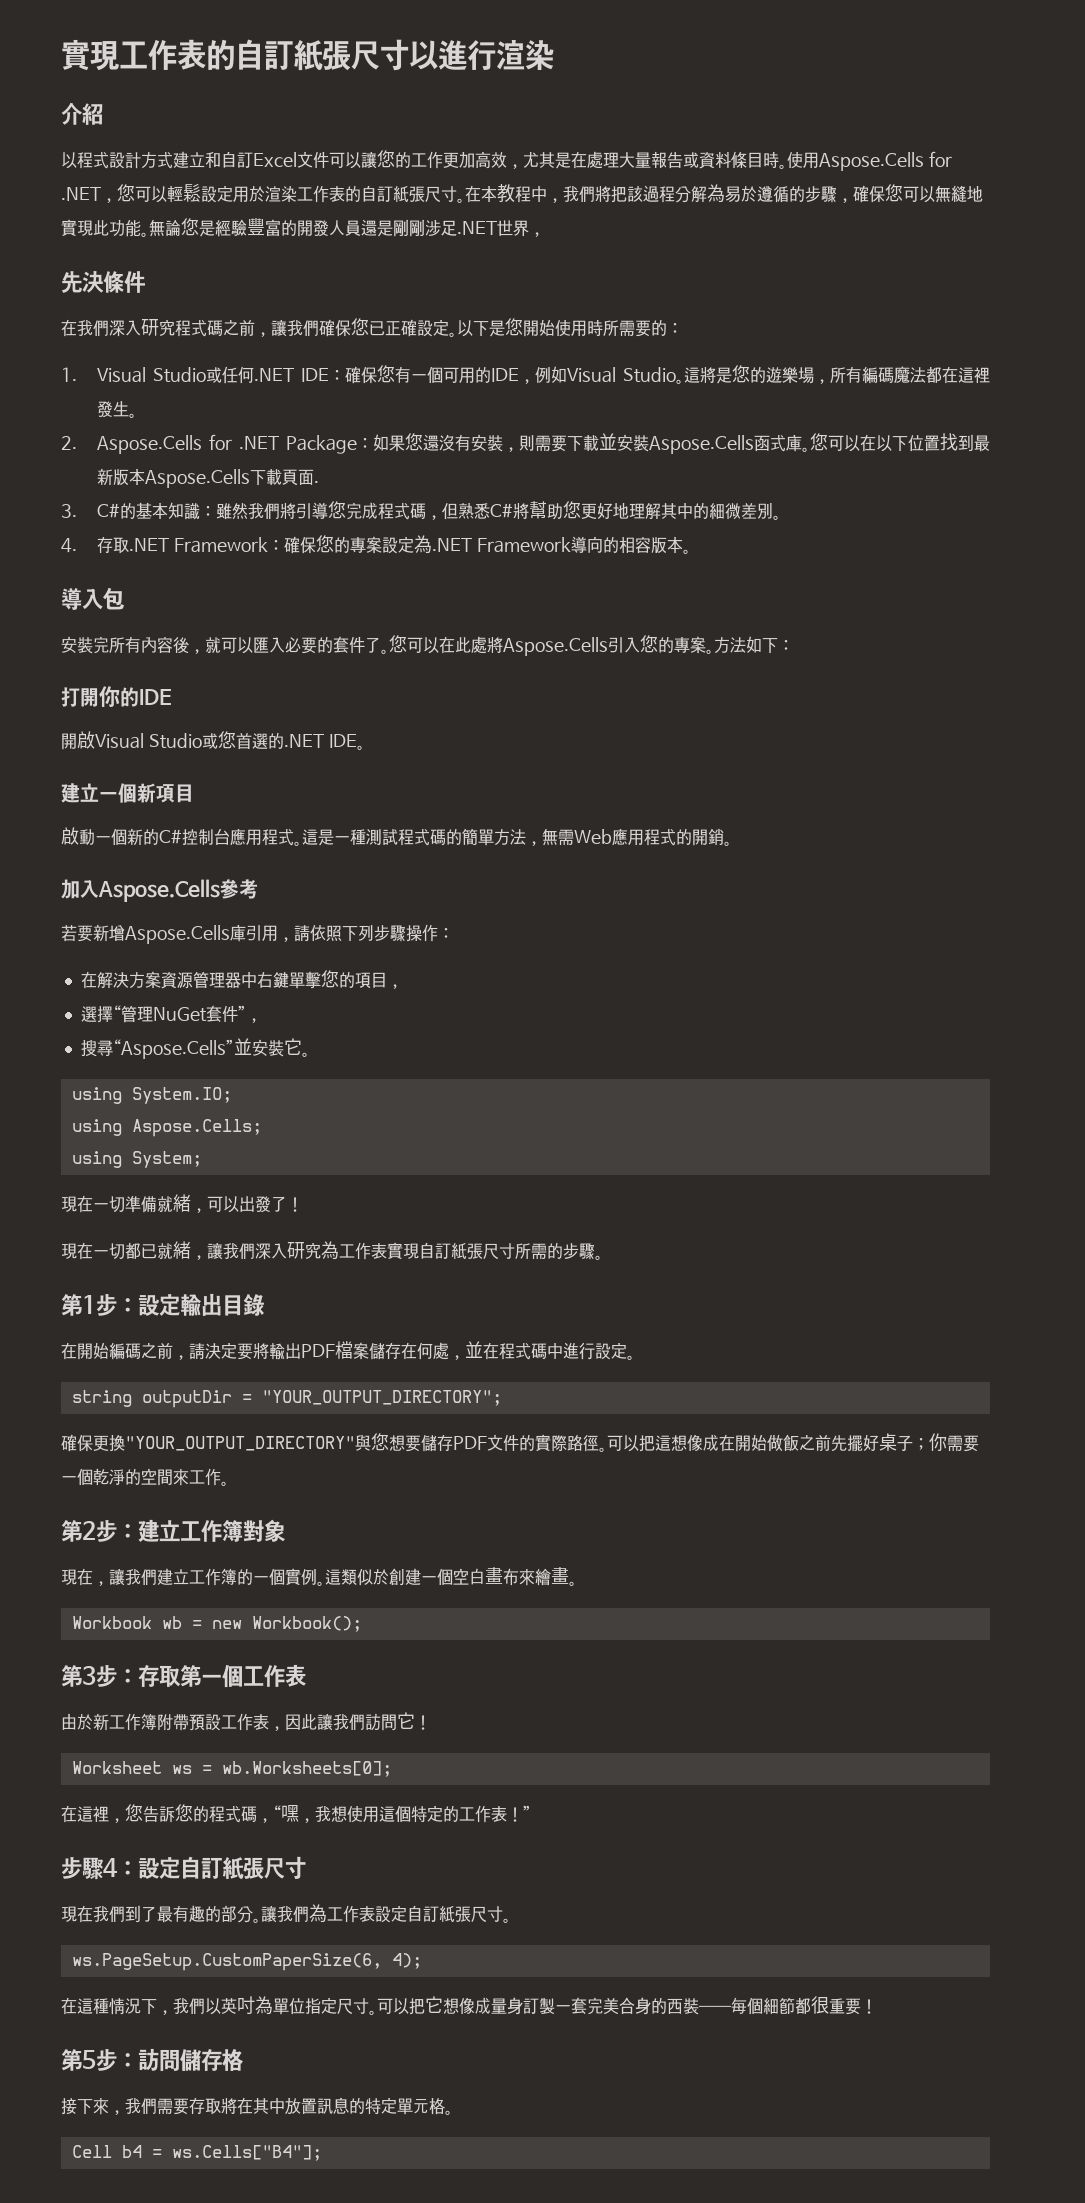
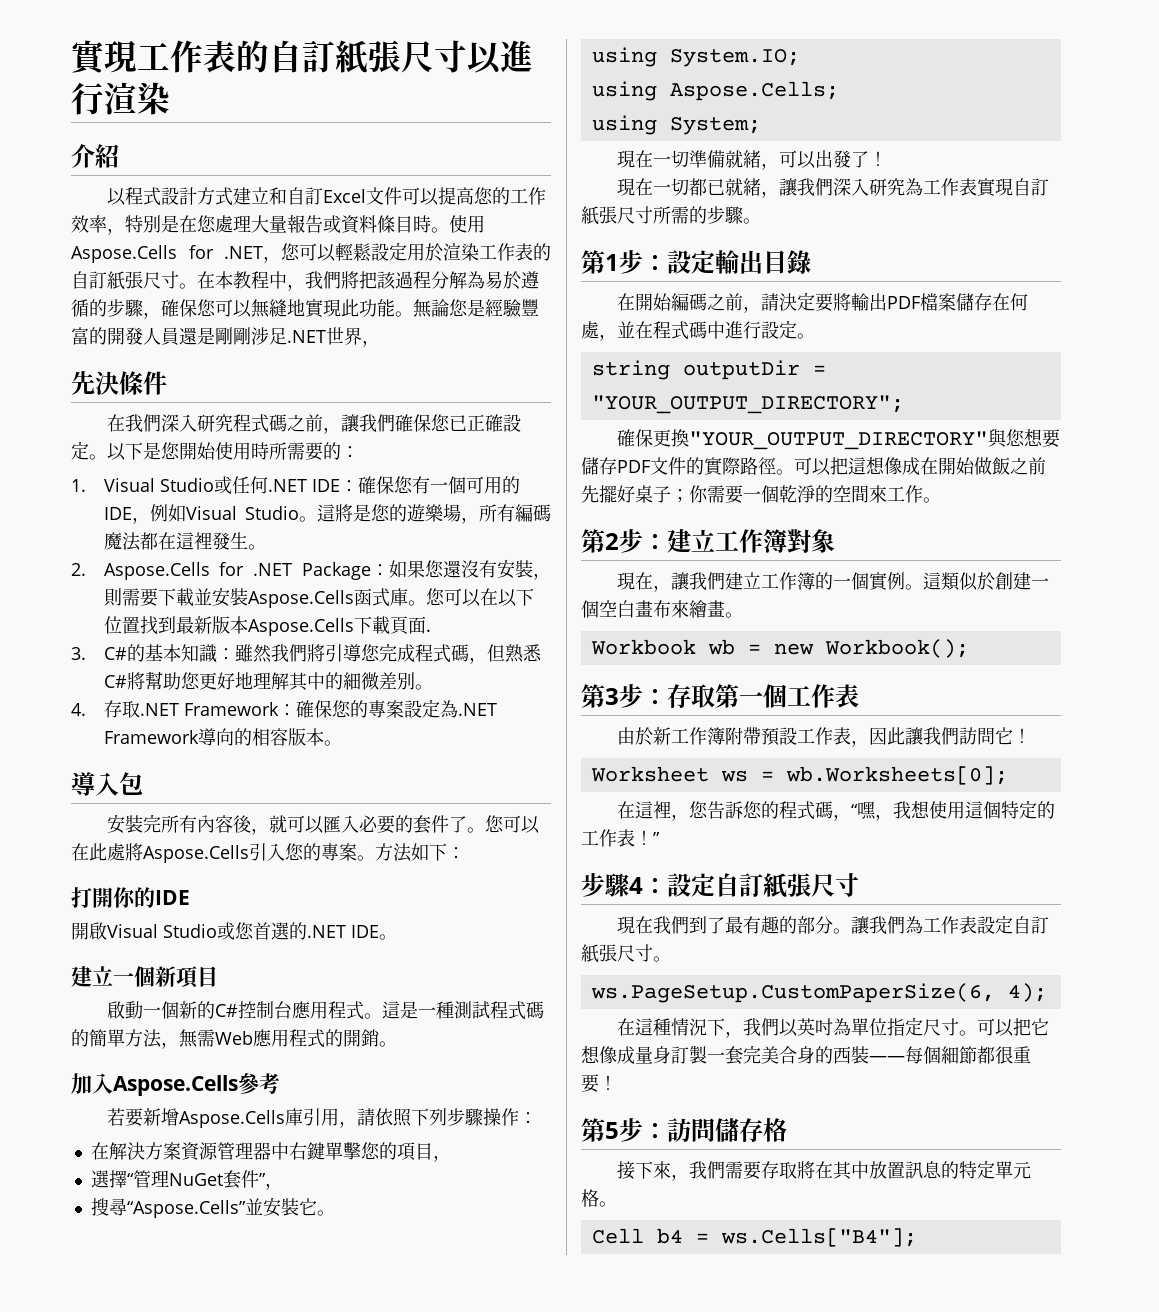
- 以程式設計方式建立和自訂Excel文件可以讓您的工作更加高效，尤其是在處理大量報告或資料條目時。
+ 以程式設計方式建立和自訂Excel文件可以提高您的工作效率，特別是在您處理大量報告或資料條目時。

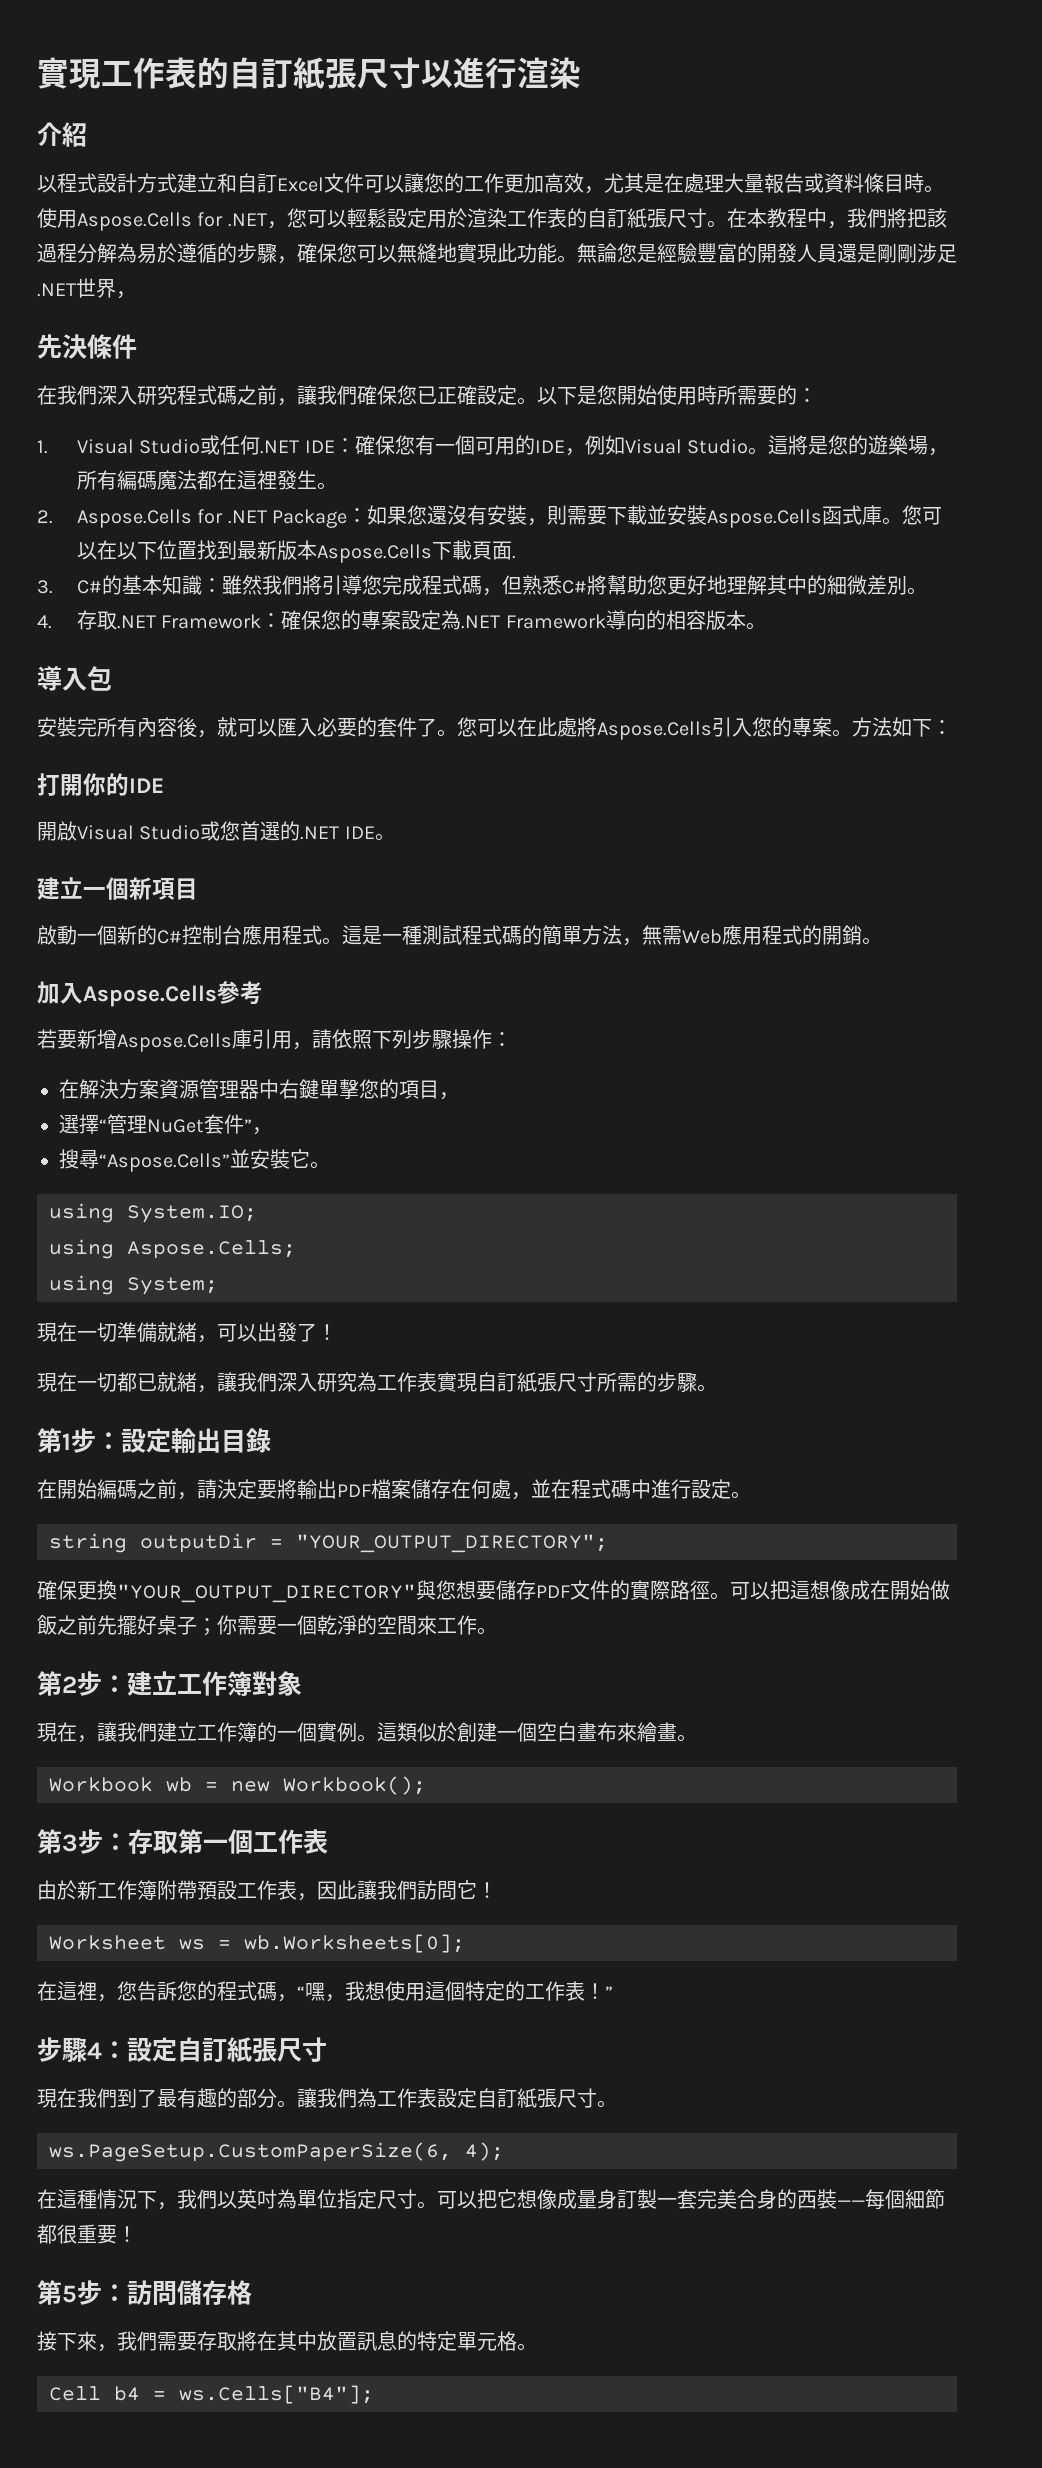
- 以程式設計方式建立和自訂Excel文件可以提高您的工作效率，特別是在您處理大量報告或資料條目時。
+ 以程式設計方式建立和自訂Excel文件可以讓您的工作更加高效，尤其是在處理大量報告或資料條目時。

